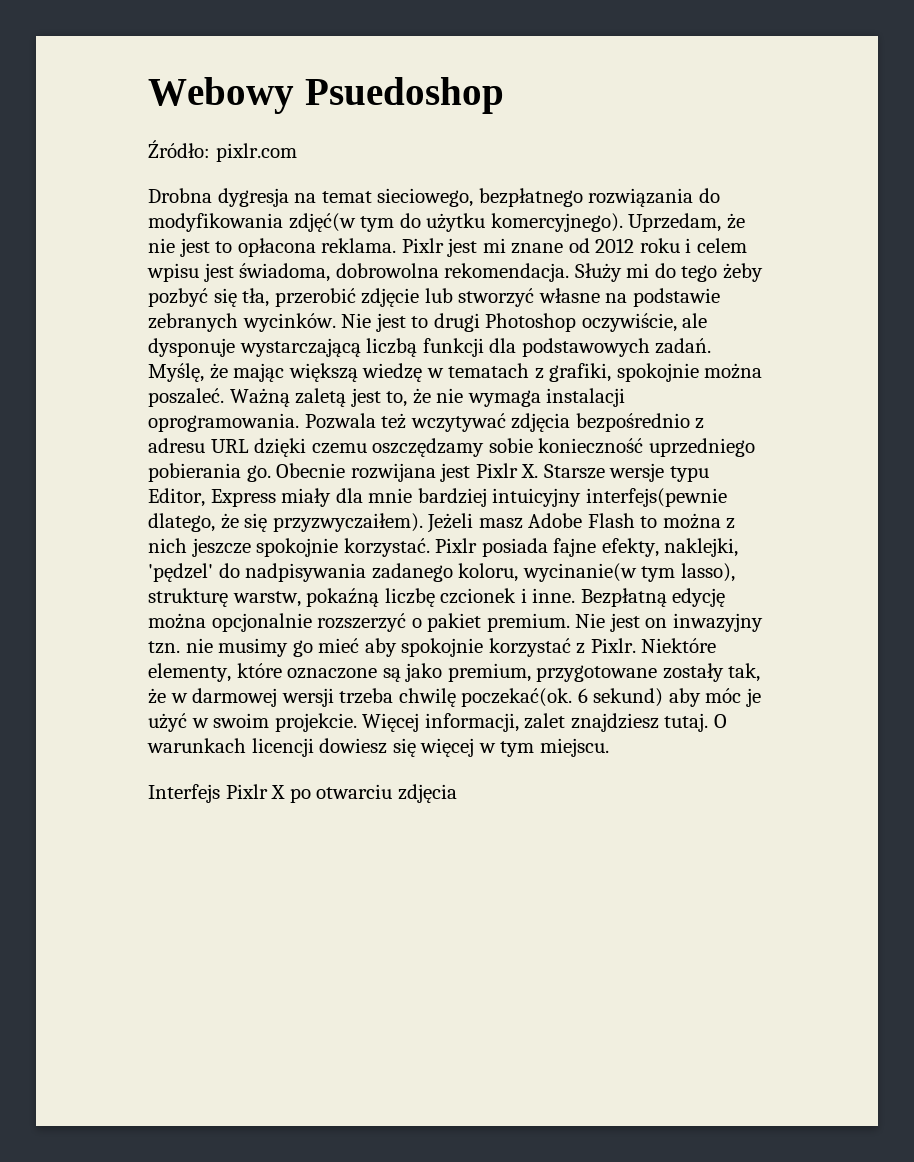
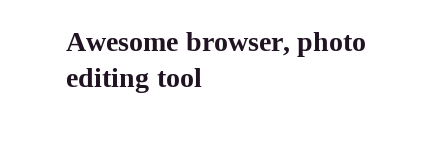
- Webowy Psuedoshop
- Źródło: pixlr.com
- Drobna dygresja na temat sieciowego, bezpłatnego rozwiązania do modyfikowania zdjęć(w tym do użytku komercyjnego). Uprzedam, że nie jest to opłacona reklama. Pixlr jest mi znane od 2012 roku i celem wpisu jest świadoma, dobrowolna rekomendacja. Służy mi do tego żeby pozbyć się tła, przerobić zdjęcie lub stworzyć własne na podstawie zebranych wycinków. Nie jest to drugi Photoshop oczywiście, ale dysponuje wystarczającą liczbą funkcji dla podstawowych zadań. Myślę, że mając większą wiedzę w tematach z grafiki, spokojnie można poszaleć. Ważną zaletą jest to, że nie wymaga instalacji oprogramowania. Pozwala też wczytywać zdjęcia bezpośrednio z adresu URL dzięki czemu oszczędzamy sobie konieczność uprzedniego pobierania go. Obecnie rozwijana jest Pixlr X. Starsze wersje typu Editor, Express miały dla mnie bardziej intuicyjny interfejs(pewnie dlatego, że się przyzwyczaiłem). Jeżeli masz Adobe Flash to można z nich jeszcze spokojnie korzystać. Pixlr posiada fajne efekty, naklejki, 'pędzel' do nadpisywania zadanego koloru, wycinanie(w tym lasso), strukturę warstw, pokaźną liczbę czcionek i inne. Bezpłatną edycję można opcjonalnie rozszerzyć o pakiet premium. Nie jest on inwazyjny tzn. nie musimy go mieć aby spokojnie korzystać z Pixlr. Niektóre elementy, które oznaczone są jako premium, przygotowane zostały tak, że w darmowej wersji trzeba chwilę poczekać(ok. 6 sekund) aby móc je użyć w swoim projekcie. Więcej informacji, zalet znajdziesz tutaj. O warunkach licencji dowiesz się więcej w tym miejscu.
- Interfejs Pixlr X po otwarciu zdjęcia
+ Awesome browser, photo editing tool

